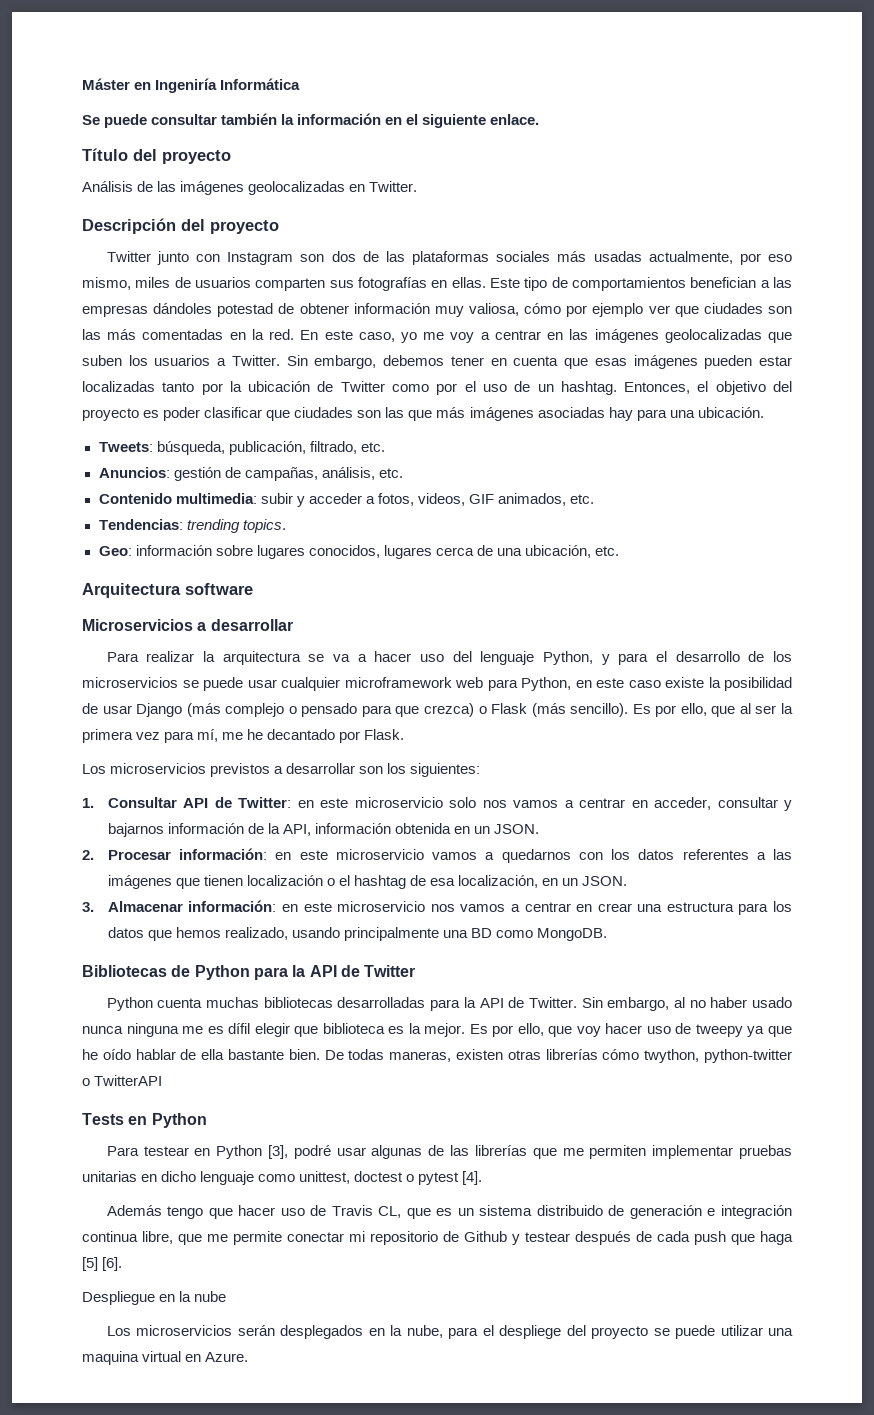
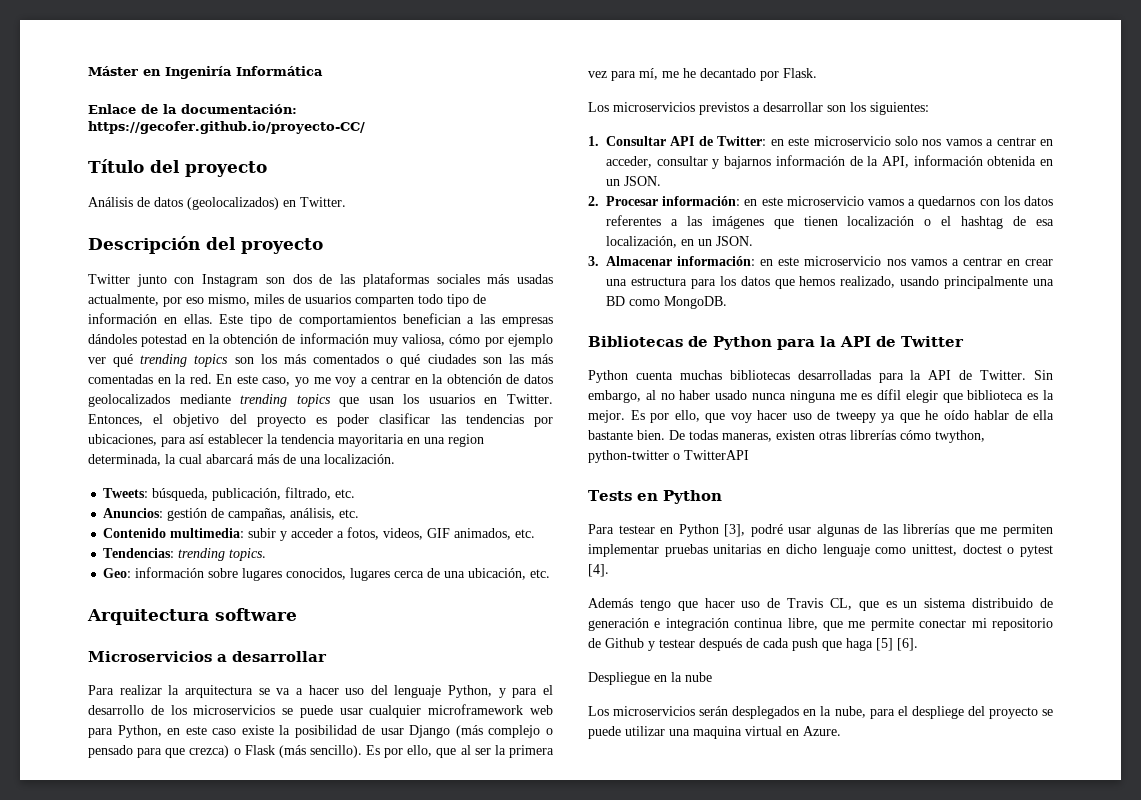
- Se puede consultar también la información en el siguiente enlace.
+ Enlace de la documentación: https://gecofer.github.io/proyecto-CC/
- Análisis de las imágenes geolocalizadas en Twitter.
+ Análisis de datos (geolocalizados) en Twitter.
- Twitter junto con Instagram son dos de las plataformas sociales más usadas actualmente, por eso mismo, miles de usuarios comparten sus fotografías en ellas.
+ Twitter junto con Instagram son dos de las plataformas sociales más usadas actualmente, por eso mismo, miles de usuarios comparten todo tipo de información en ellas.
- Este tipo de comportamientos benefician a las empresas dándoles potestad de obtener información muy valiosa, cómo por ejemplo ver que ciudades son las más comentadas en la red.
+ Este tipo de comportamientos benefician a las empresas dándoles potestad en la obtención de información muy valiosa, cómo por ejemplo ver qué trending topics son los más comentados o qué ciudades son las más comentadas en la red.
- En este caso, yo me voy a centrar en las imágenes geolocalizadas que suben los usuarios a Twitter. Sin embargo, debemos tener en cuenta que esas imágenes pueden estar localizadas tanto por la ubicación de Twitter como por el uso de un hashtag.
+ En este caso, yo me voy a centrar en la obtención de datos geolocalizados mediante trending topics que usan los usuarios en Twitter.
- Entonces, el objetivo del proyecto es poder clasificar que ciudades son las que más imágenes asociadas hay para una ubicación.
+ Entonces, el objetivo del proyecto es poder clasificar las tendencias por ubicaciones, para así establecer la tendencia mayoritaria en una region determinada, la cual abarcará más de una localización.

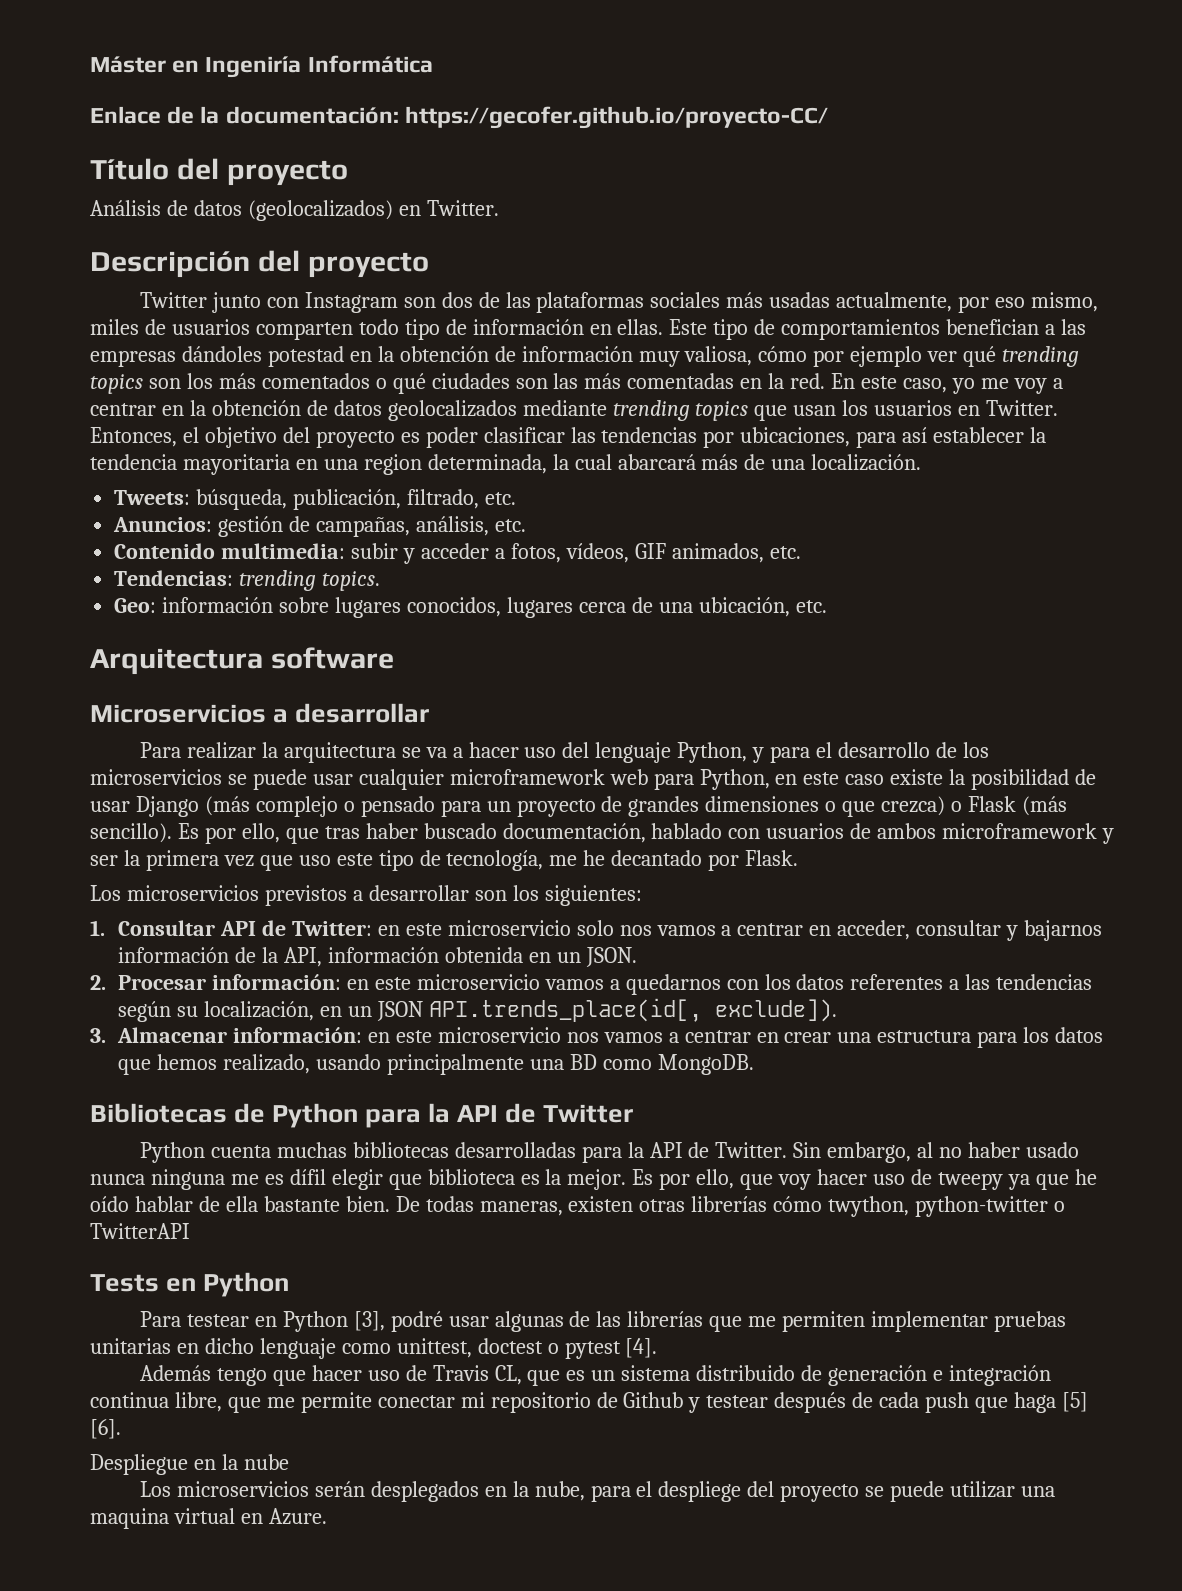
- Contenido multimedia: subir y acceder a fotos, videos, GIF animados, etc.
+ Contenido multimedia: subir y acceder a fotos, vídeos, GIF animados, etc.
- Para realizar la arquitectura se va a hacer uso del lenguaje Python, y para el desarrollo de los microservicios se puede usar cualquier microframework web para Python, en este caso existe la posibilidad de usar Django (más complejo o pensado para que crezca) o Flask (más sencillo).
+ Para realizar la arquitectura se va a hacer uso del lenguaje Python, y para el desarrollo de los microservicios se puede usar cualquier microframework web para Python, en este caso existe la posibilidad de usar Django (más complejo o pensado para un proyecto de grandes dimensiones o que crezca) o Flask (más sencillo).
- Es por ello, que al ser la primera vez para mí, me he decantado por Flask.
+ Es por ello, que tras haber buscado documentación, hablado con usuarios de ambos microframework y ser la primera vez que uso este tipo de tecnología, me he decantado por Flask.
- 2. Procesar información: en este microservicio vamos a quedarnos con los datos referentes a las imágenes que tienen localización o el hashtag de esa localización, en un JSON.
+ 2. Procesar información: en este microservicio vamos a quedarnos con los datos referentes a las tendencias según su localización, en un JSON API.trends_place(id[, exclude]).

